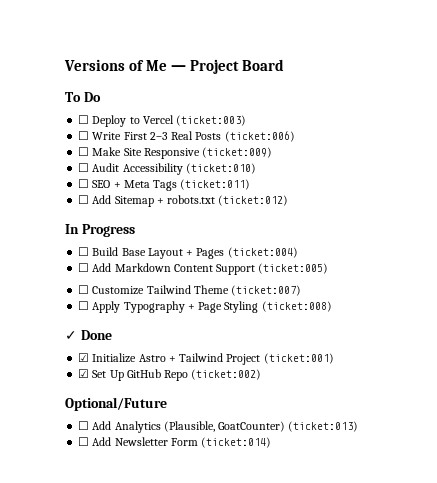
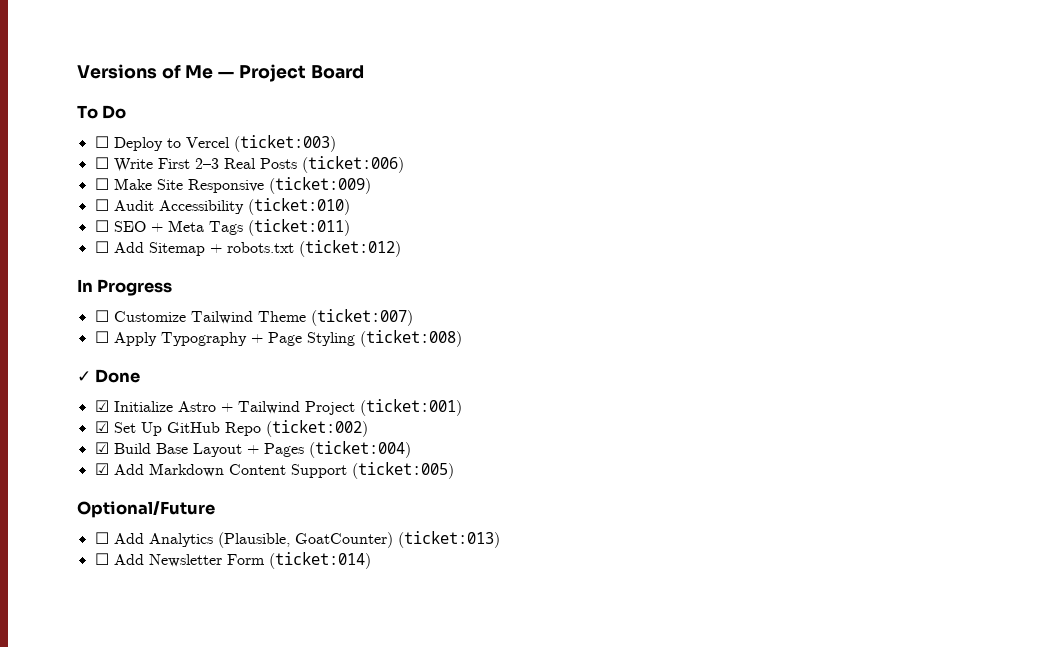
- ☐ Build Base Layout + Pages (ticket:004)
- ☐ Add Markdown Content Support (ticket:005)
+ ☑ Build Base Layout + Pages (ticket:004)
+ ☑ Add Markdown Content Support (ticket:005)

